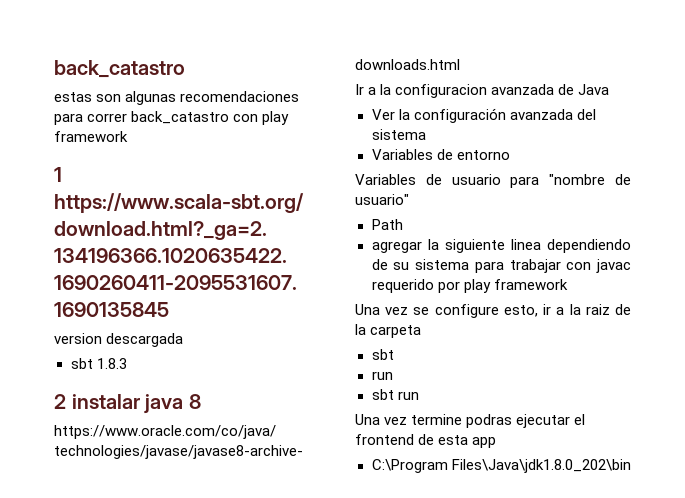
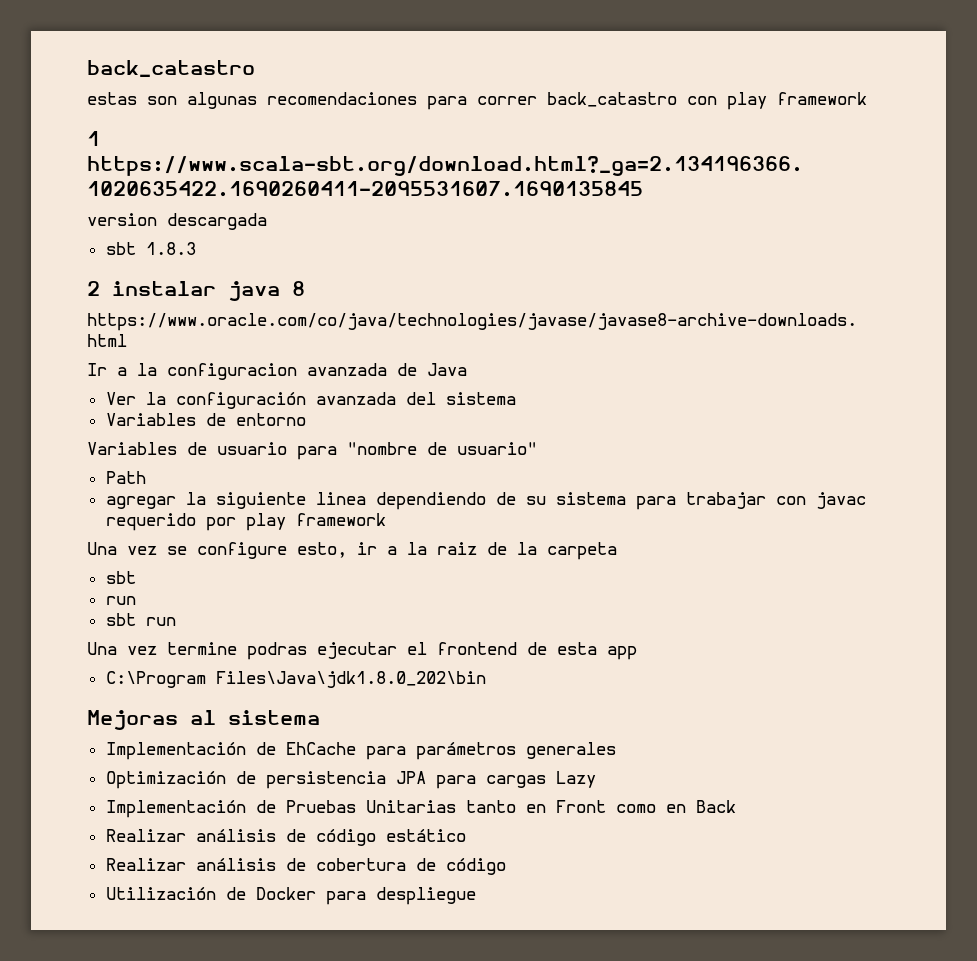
+ Mejoras al sistema
+ Implementación de EhCache para parámetros generales
+ Optimización de persistencia JPA para cargas Lazy
+ Implementación de Pruebas Unitarias tanto en Front como en Back
+ Realizar análisis de código estático
+ Realizar análisis de cobertura de código
+ Utilización de Docker para despliegue

